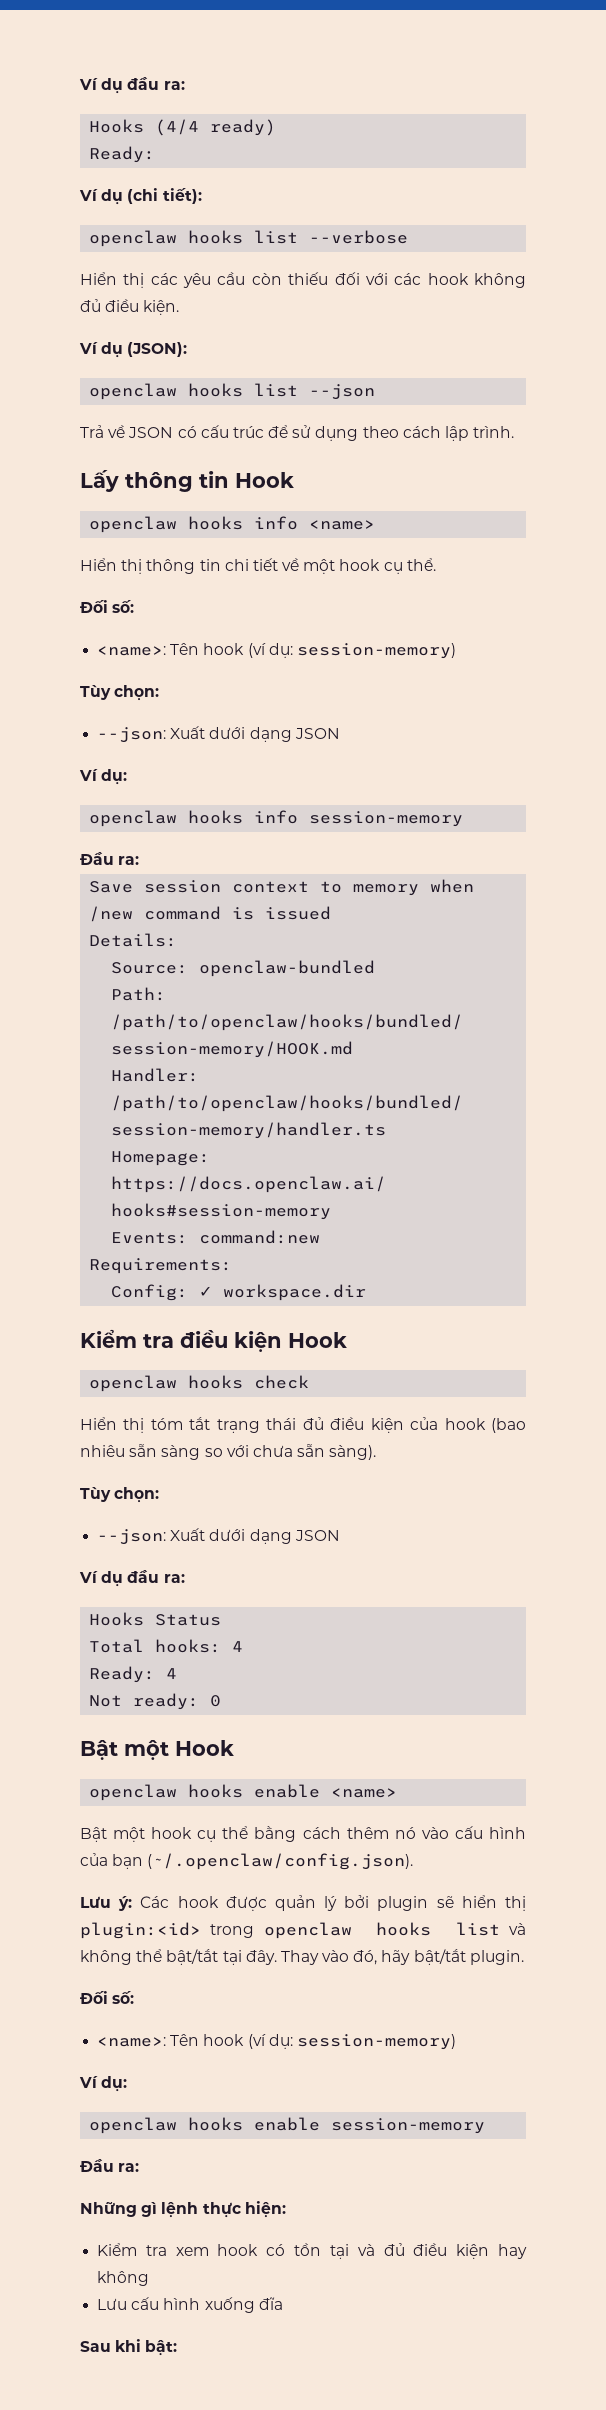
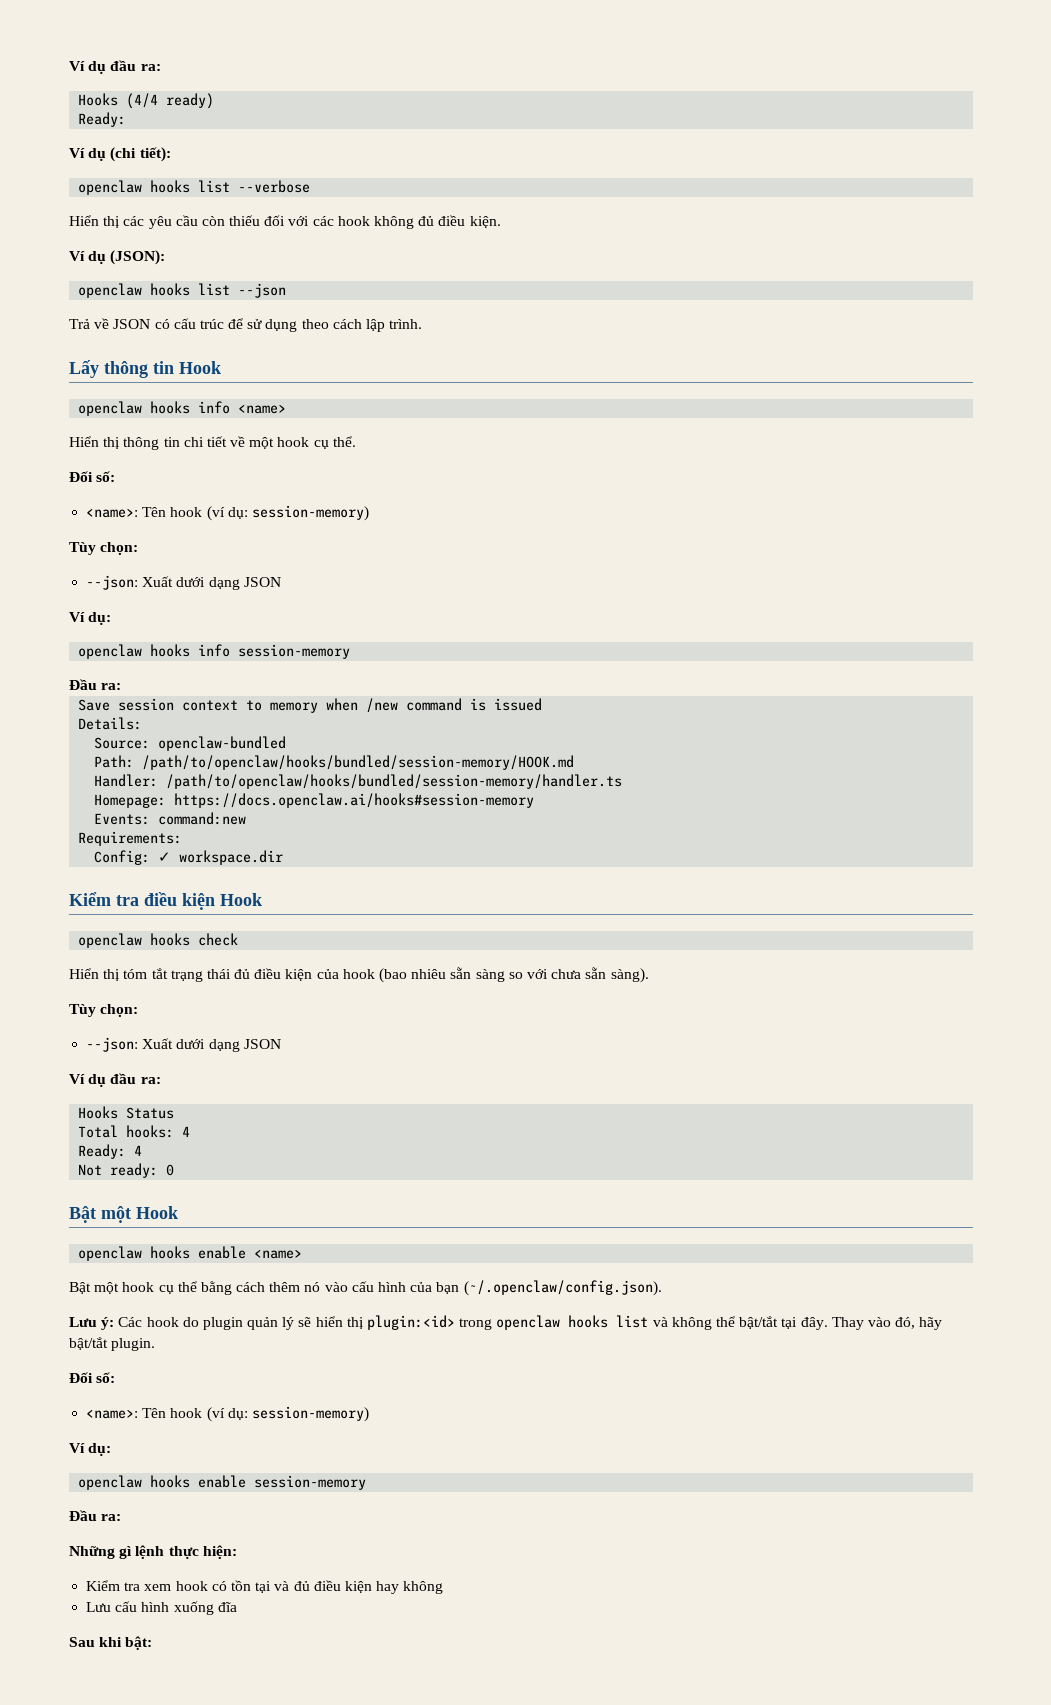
- Lưu ý: Các hook được quản lý bởi plugin sẽ hiển thị plugin:<id> trong openclaw hooks list và không thể bật/tắt tại đây.
+ Lưu ý: Các hook do plugin quản lý sẽ hiển thị plugin:<id> trong openclaw hooks list và không thể bật/tắt tại đây.

